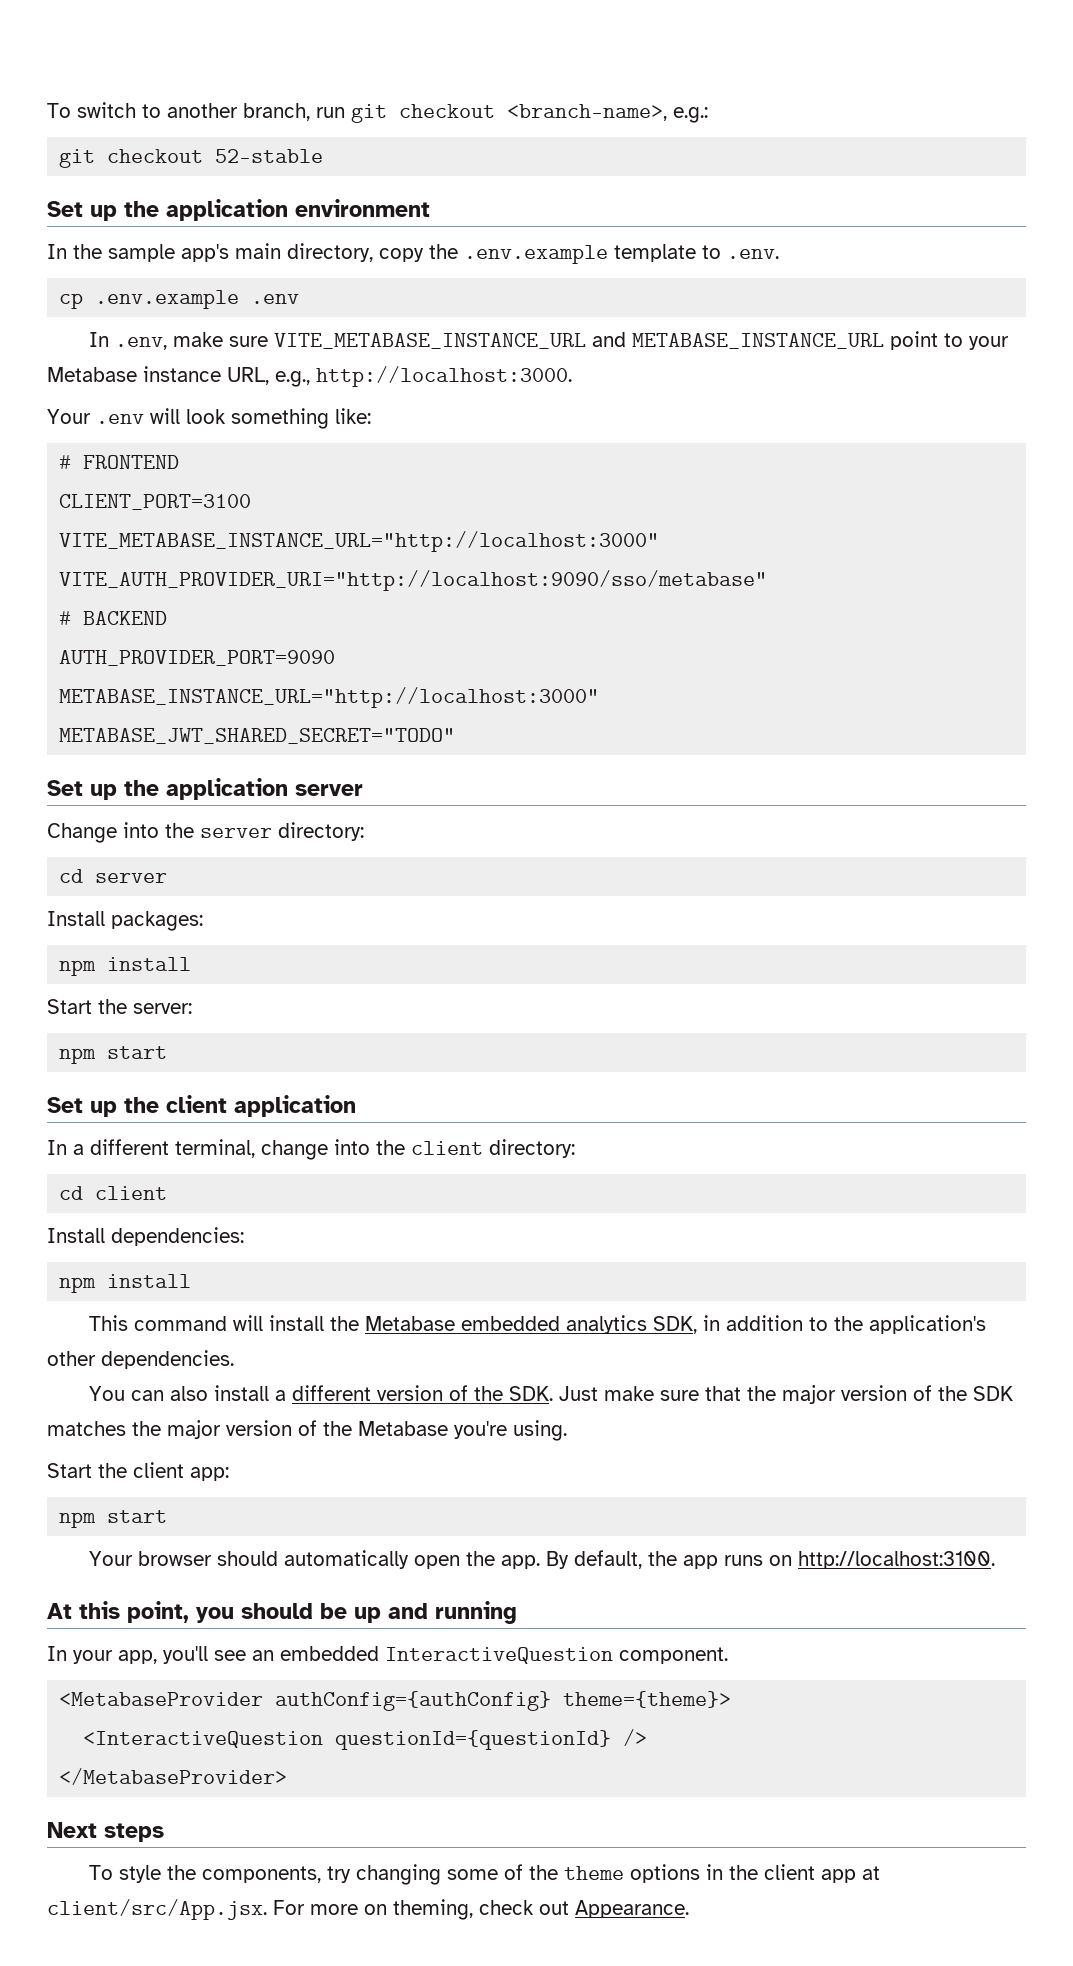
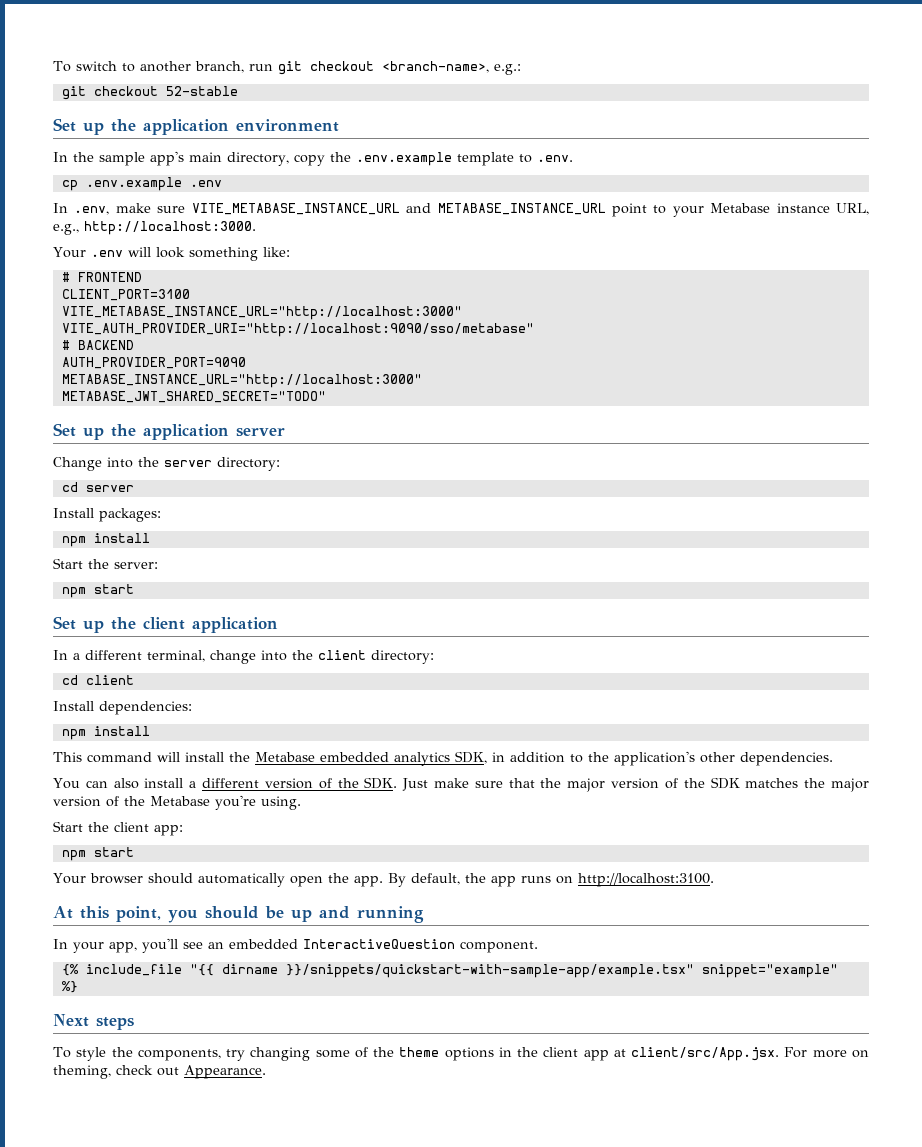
- <MetabaseProvider authConfig={authConfig} theme={theme}>
- <InteractiveQuestion questionId={questionId} />
- </MetabaseProvider>
+ {% include_file "{{ dirname }}/snippets/quickstart-with-sample-app/example.tsx" snippet="example" %}

